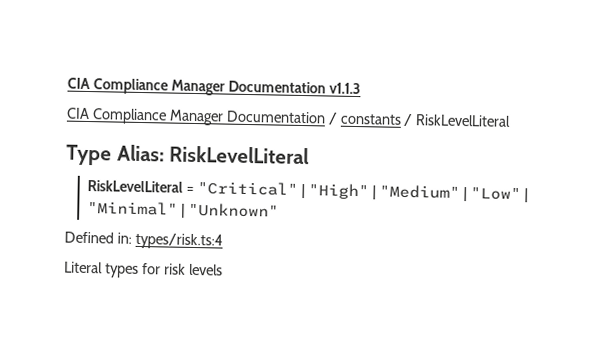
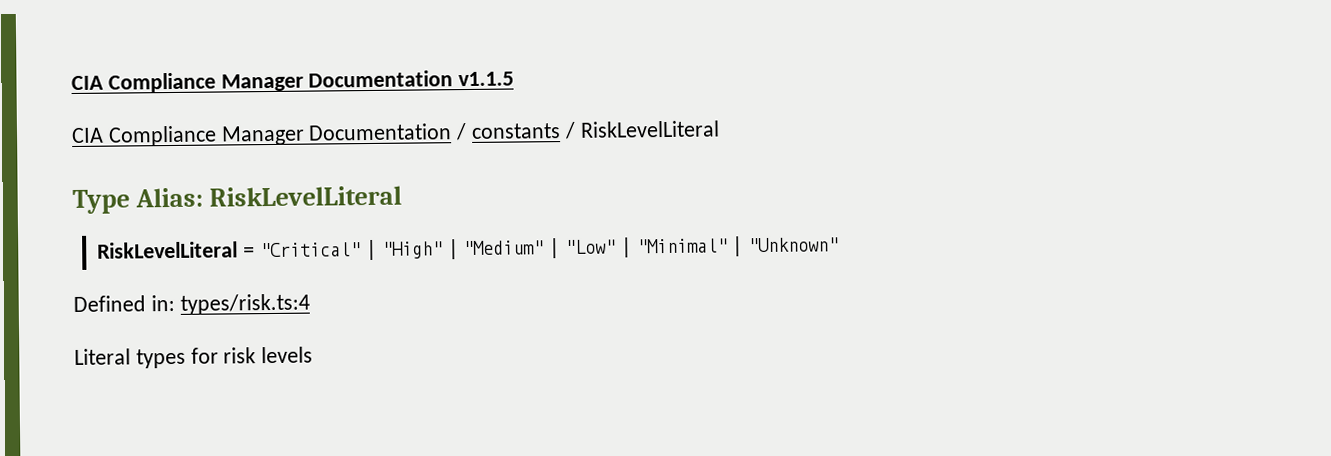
- CIA Compliance Manager Documentation v1.1.3
+ CIA Compliance Manager Documentation v1.1.5

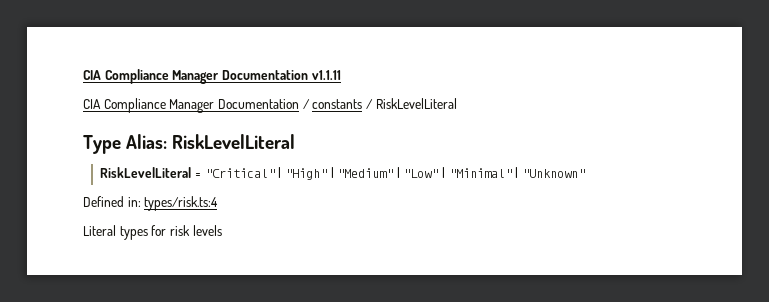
- CIA Compliance Manager Documentation v1.1.5
+ CIA Compliance Manager Documentation v1.1.11

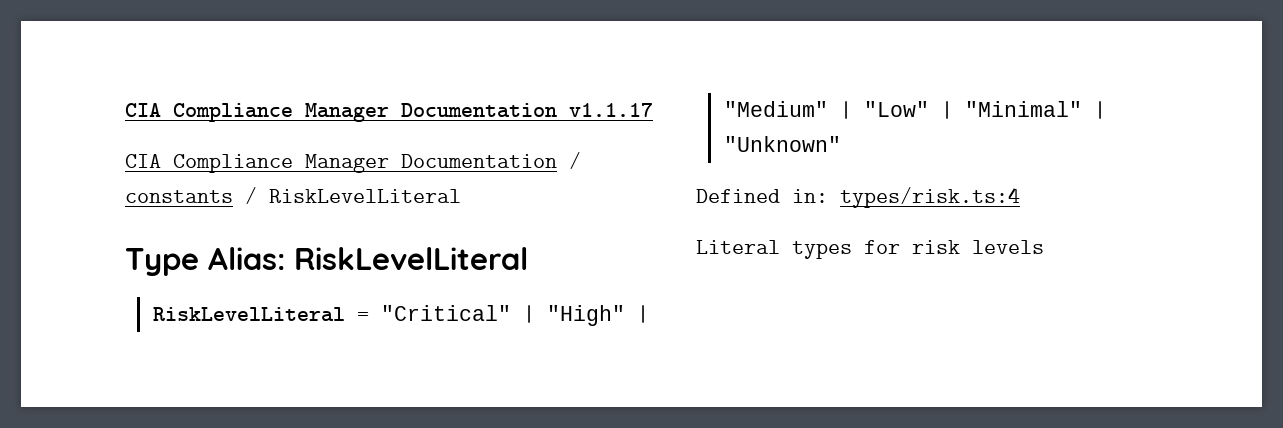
- CIA Compliance Manager Documentation v1.1.11
+ CIA Compliance Manager Documentation v1.1.17

